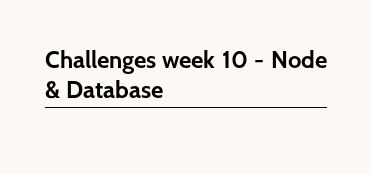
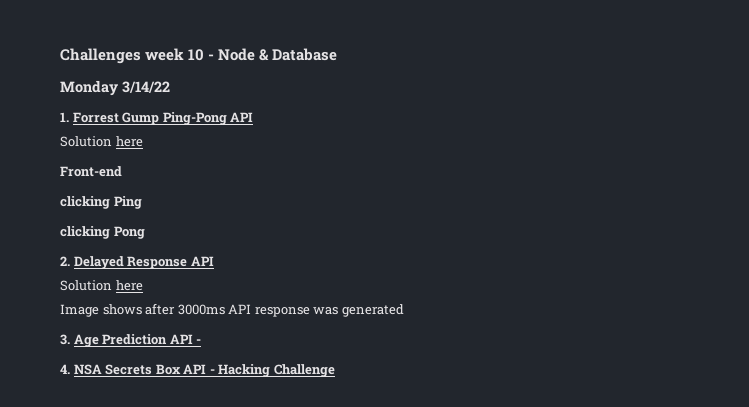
+ Monday 3/14/22
+ 1. Forrest Gump Ping-Pong API
+ Solution here
+ Front-end
+ clicking Ping
+ clicking Pong
+ 2. Delayed Response API
+ Solution here
+ Image shows after 3000ms API response was generated
+ 3. Age Prediction API -
+ 4. NSA Secrets Box API - Hacking Challenge

